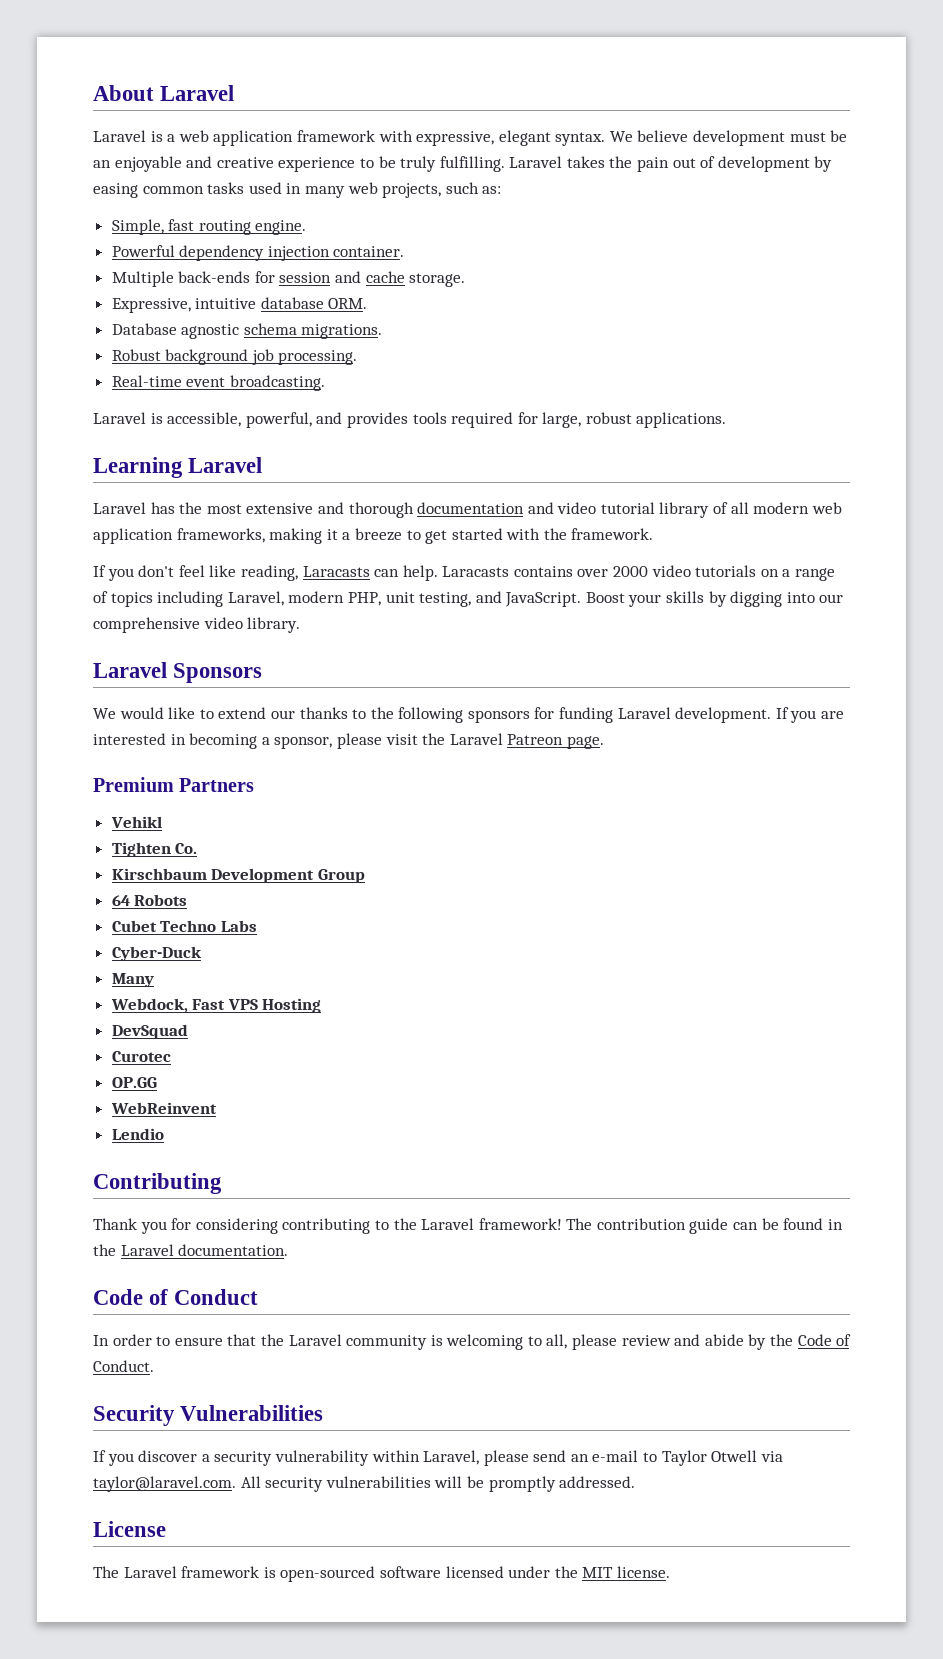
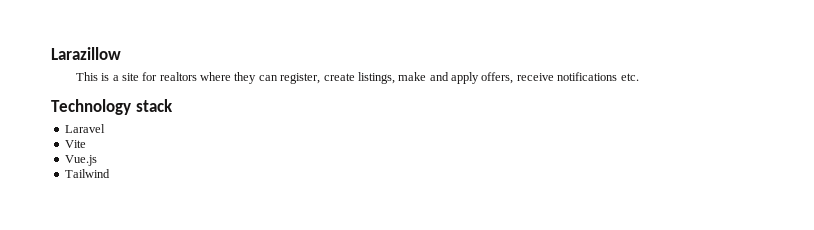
- About Laravel
- Laravel is a web application framework with expressive, elegant syntax. We believe development must be an enjoyable and creative experience to be truly fulfilling. Laravel takes the pain out of development by easing common tasks used in many web projects, such as:
- Simple, fast routing engine.
- Powerful dependency injection container.
- Multiple back-ends for session and cache storage.
- Expressive, intuitive database ORM.
- Database agnostic schema migrations.
- Robust background job processing.
- Real-time event broadcasting.
- Laravel is accessible, powerful, and provides tools required for large, robust applications.
- Learning Laravel
- Laravel has the most extensive and thorough documentation and video tutorial library of all modern web application frameworks, making it a breeze to get started with the framework.
- If you don't feel like reading, Laracasts can help. Laracasts contains over 2000 video tutorials on a range of topics including Laravel, modern PHP, unit testing, and JavaScript. Boost your skills by digging into our comprehensive video library.
- Laravel Sponsors
- We would like to extend our thanks to the following sponsors for funding Laravel development. If you are interested in becoming a sponsor, please visit the Laravel Patreon page.
- Premium Partners
- Vehikl
- Tighten Co.
- Kirschbaum Development Group
- 64 Robots
- Cubet Techno Labs
- Cyber-Duck
- Many
- Webdock, Fast VPS Hosting
- DevSquad
- Curotec
- OP.GG
- WebReinvent
- Lendio
- Contributing
- Thank you for considering contributing to the Laravel framework! The contribution guide can be found in the Laravel documentation.
- Code of Conduct
- In order to ensure that the Laravel community is welcoming to all, please review and abide by the Code of Conduct.
- Security Vulnerabilities
- If you discover a security vulnerability within Laravel, please send an e-mail to Taylor Otwell via taylor@laravel.com. All security vulnerabilities will be promptly addressed.
- License
- The Laravel framework is open-sourced software licensed under the MIT license.
+ Larazillow
+ This is a site for realtors where they can register, create listings, make and apply offers, receive notifications etc.
+ Technology stack
+ Laravel
+ Vite
+ Vue.js
+ Tailwind

